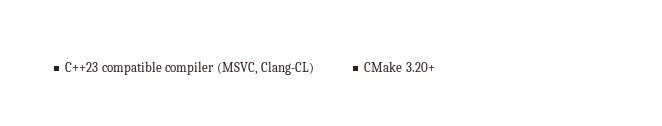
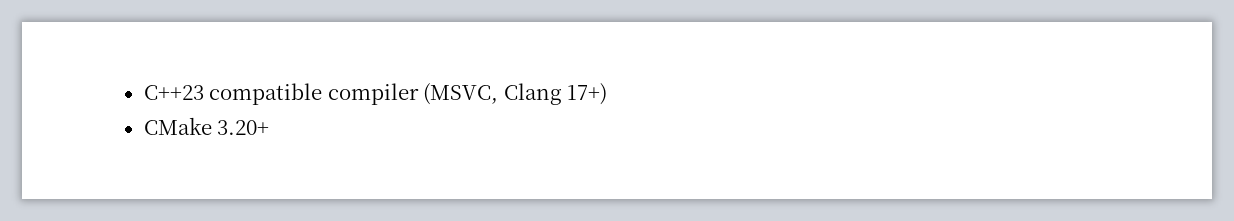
- C++23 compatible compiler (MSVC, Clang-CL)
+ C++23 compatible compiler (MSVC, Clang 17+)

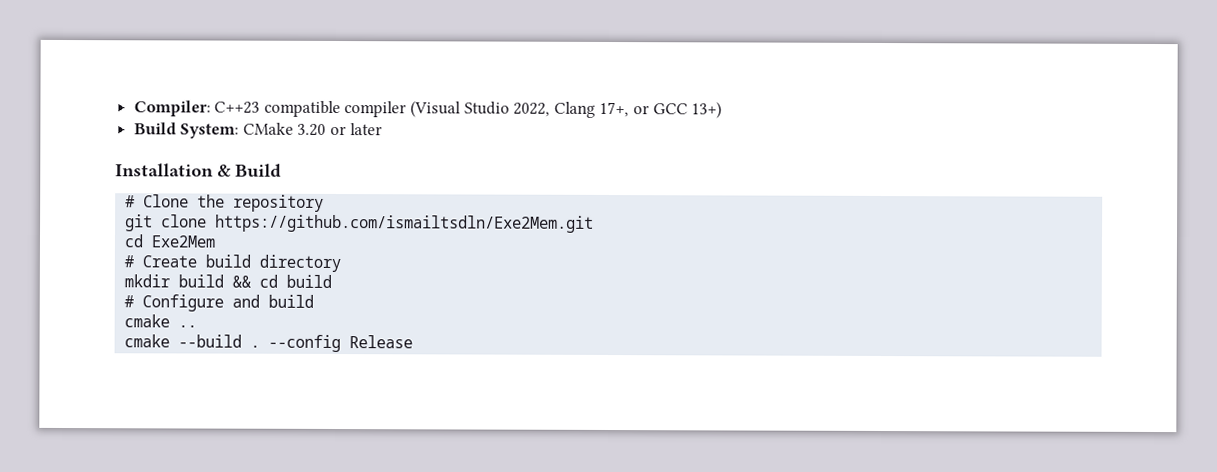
- C++23 compatible compiler (MSVC, Clang 17+)
- CMake 3.20+
+ Compiler: C++23 compatible compiler (Visual Studio 2022, Clang 17+, or GCC 13+)
+ Build System: CMake 3.20 or later
+ Installation & Build
+ # Clone the repository
+ git clone https://github.com/ismailtsdln/Exe2Mem.git
+ cd Exe2Mem
+ # Create build directory
+ mkdir build && cd build
+ # Configure and build
+ cmake ..
+ cmake --build . --config Release

